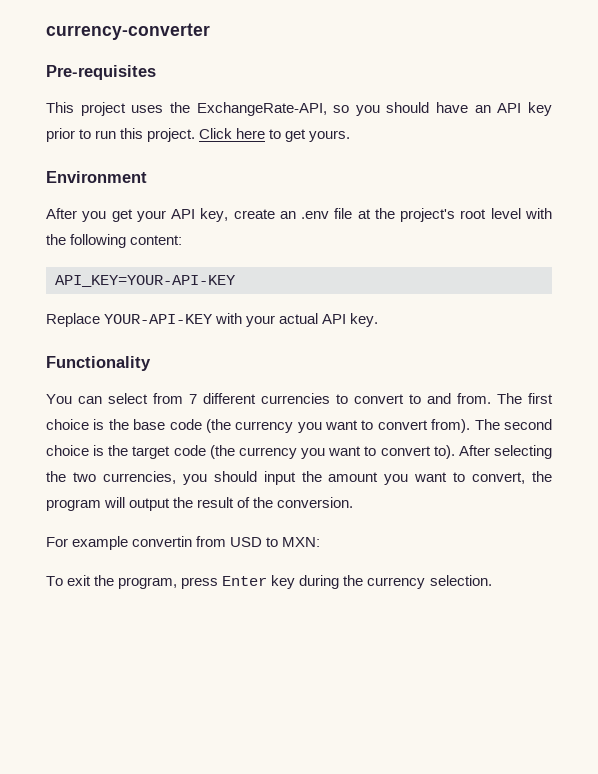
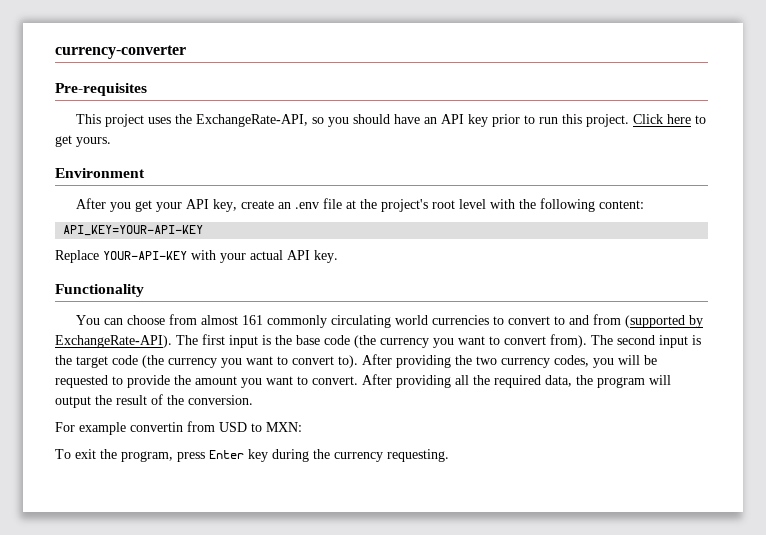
- You can select from 7 different currencies to convert to and from.
+ You can choose from almost 161 commonly circulating world currencies to convert to and from (supported by ExchangeRate-API).
- The first choice is the base code (the currency you want to convert from).
+ The first input is the base code (the currency you want to convert from).
- The second choice is the target code (the currency you want to convert to).
+ The second input is the target code (the currency you want to convert to).
- After selecting the two currencies, you should input the amount you want to convert, the program will output the result of the conversion.
+ After providing the two currency codes, you will be requested to provide the amount you want to convert. After providing all the required data, the program will output the result of the conversion.
- To exit the program, press Enter key during the currency selection.
+ To exit the program, press Enter key during the currency requesting.

